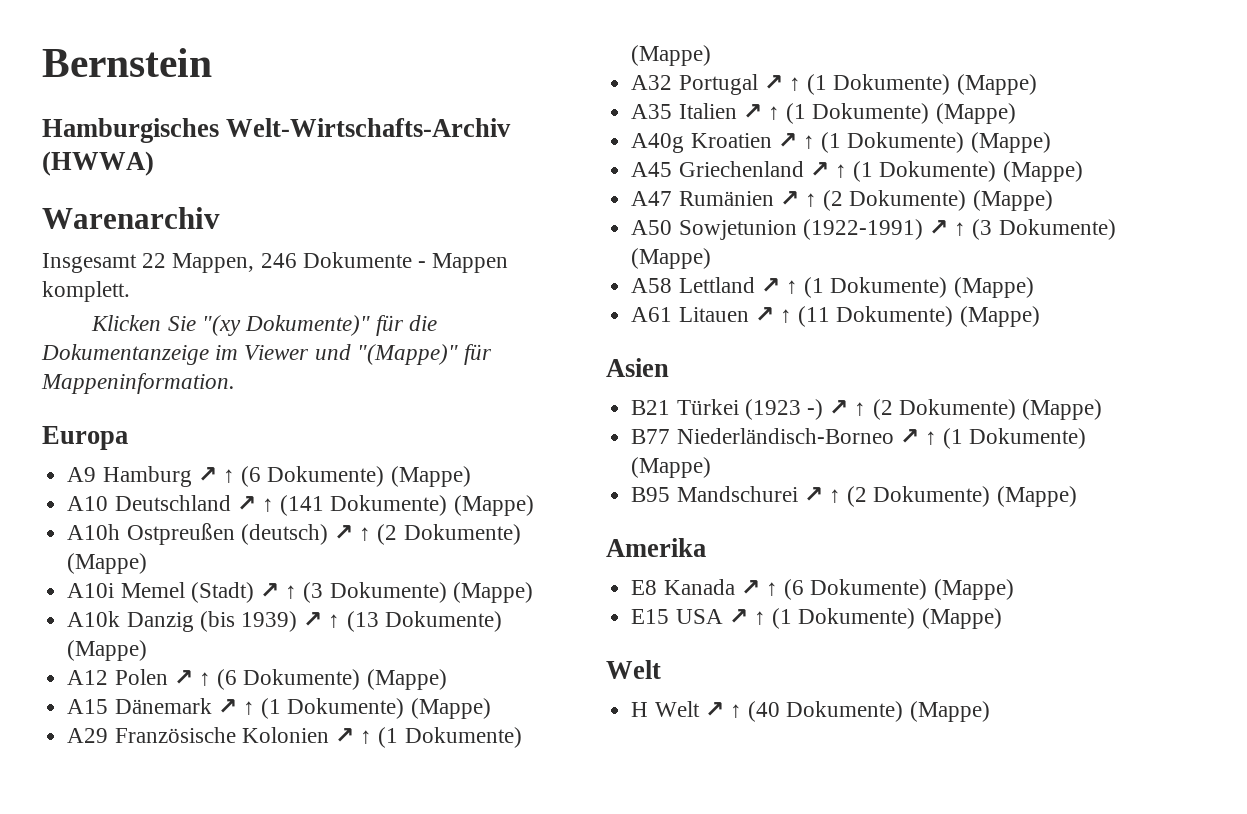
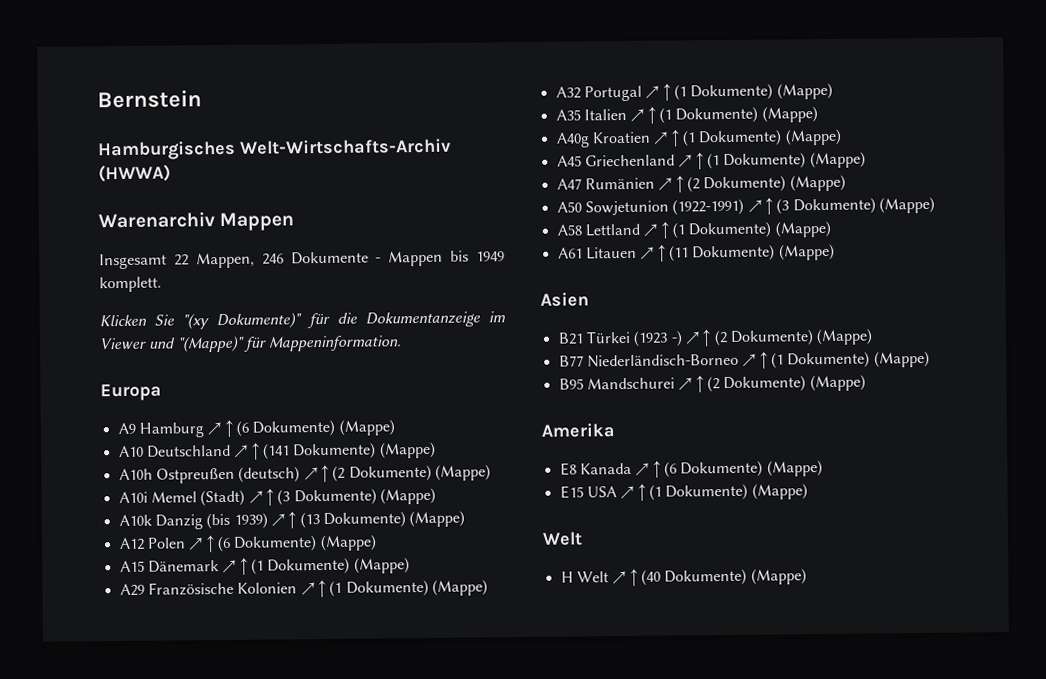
- Warenarchiv
+ Warenarchiv Mappen
- Insgesamt 22 Mappen, 246 Dokumente - Mappen komplett.
+ Insgesamt 22 Mappen, 246 Dokumente - Mappen bis 1949 komplett.

